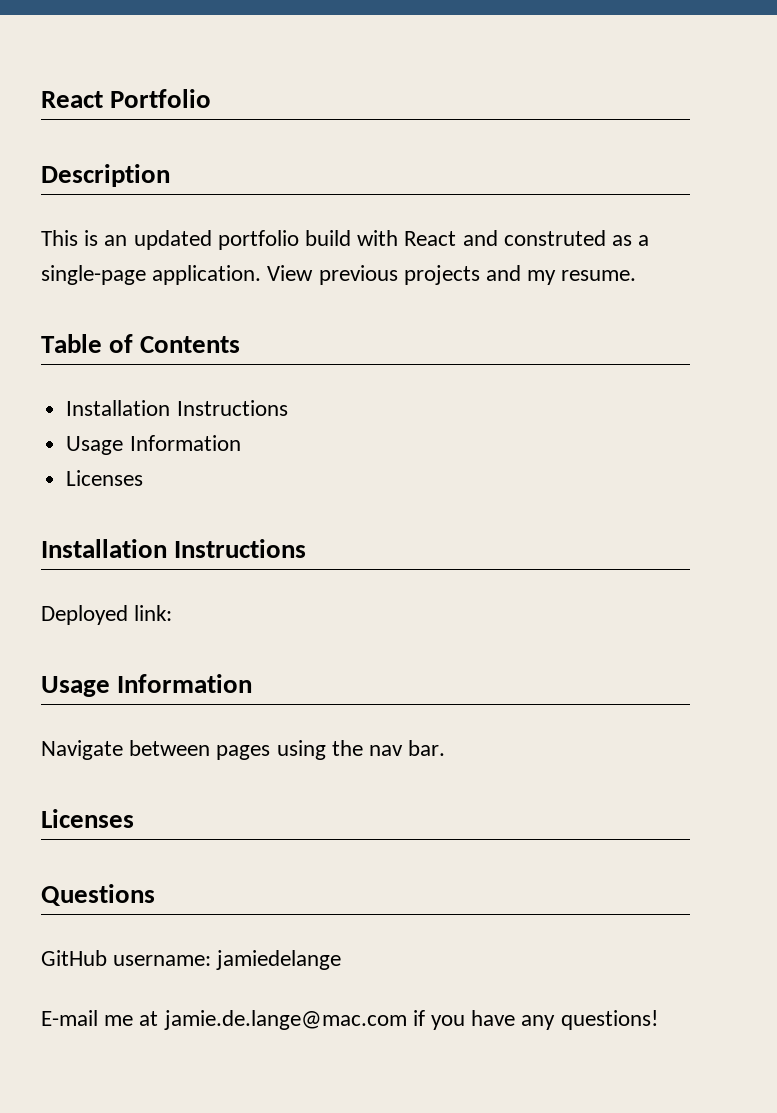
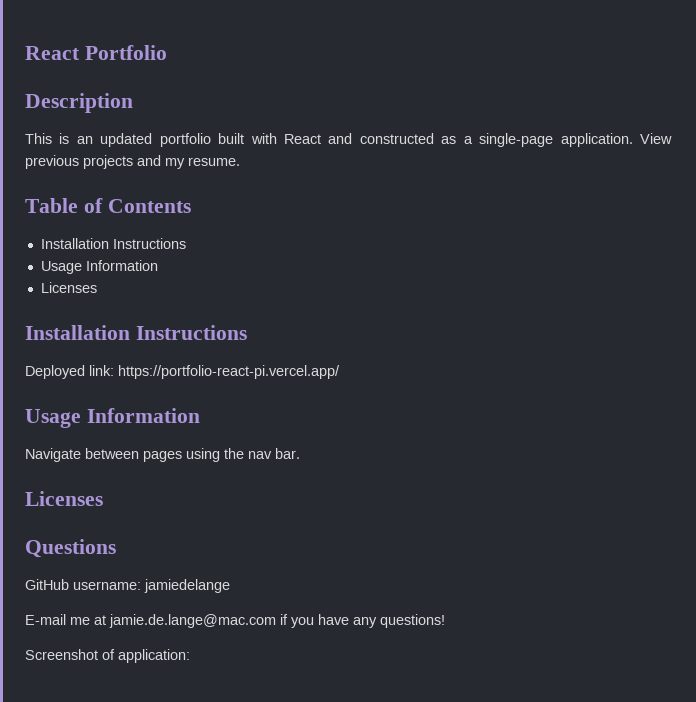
- This is an updated portfolio build with React and construted as a single-page application.
+ This is an updated portfolio built with React and constructed as a single-page application.
- Deployed link:
+ Deployed link: https://portfolio-react-pi.vercel.app/
+ Screenshot of application:

